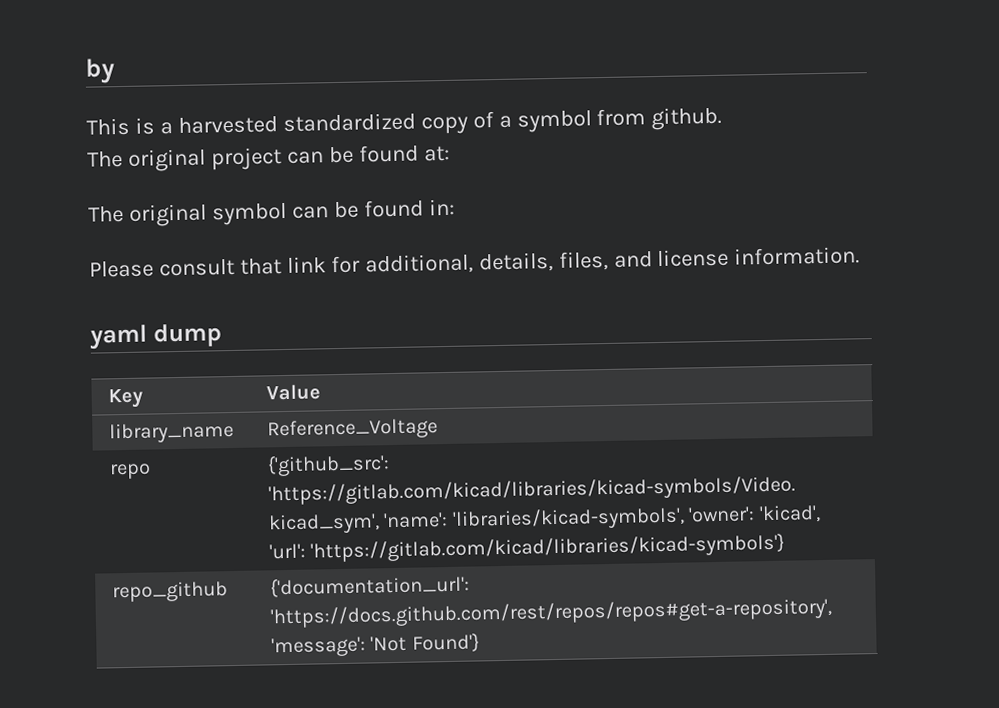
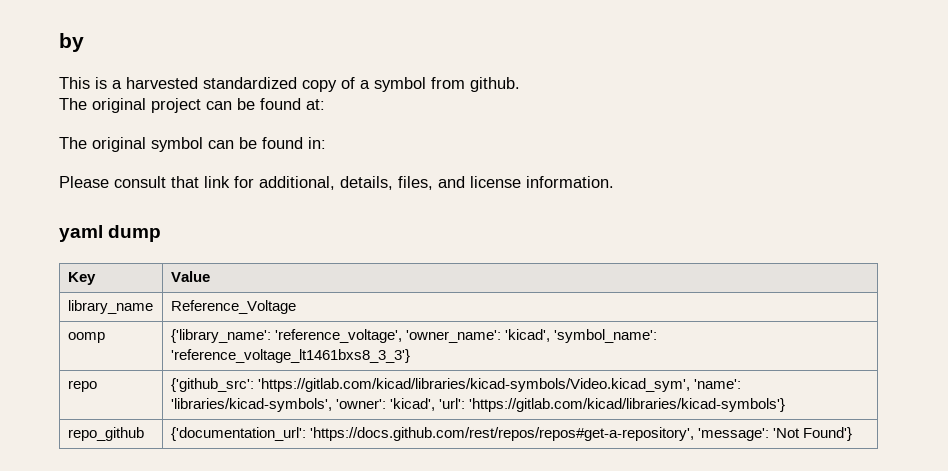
+ oomp | {'library_name': 'reference_voltage', 'owner_name': 'kicad', 'symbol_name': 'reference_voltage_lt1461bxs8_3_3'}

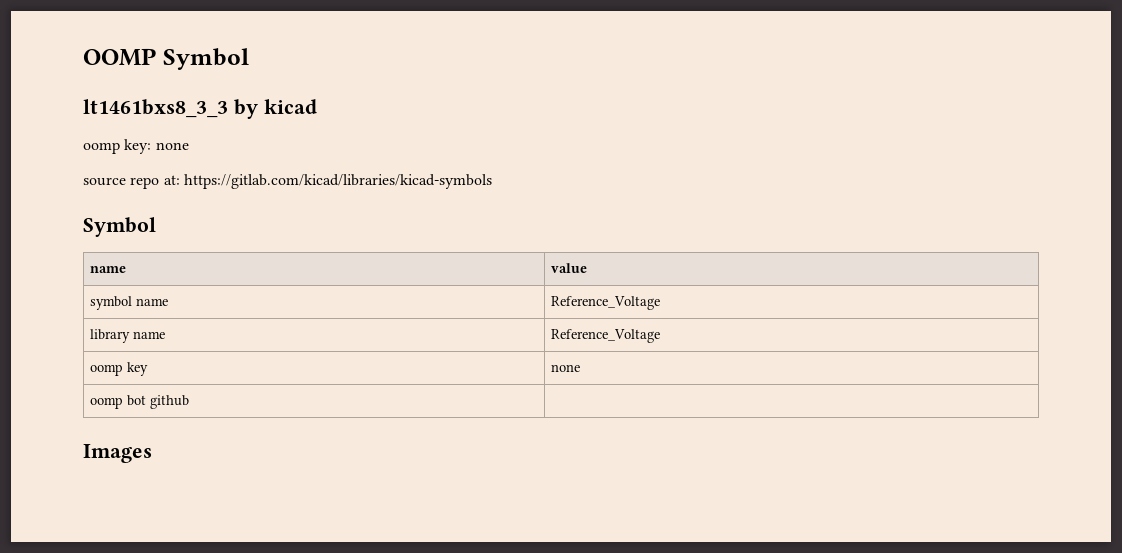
- by
- This is a harvested standardized copy of a symbol from github.
- The original project can be found at:
- The original symbol can be found in:
- Please consult that link for additional, details, files, and license information.
- yaml dump
- Key | Value
- library_name | Reference_Voltage
- oomp | {'library_name': 'reference_voltage', 'owner_name': 'kicad', 'symbol_name': 'reference_voltage_lt1461bxs8_3_3'}
- repo | {'github_src': 'https://gitlab.com/kicad/libraries/kicad-symbols/Video.kicad_sym', 'name': 'libraries/kicad-symbols', 'owner': 'kicad', 'url': 'https://gitlab.com/kicad/libraries/kicad-symbols'}
- repo_github | {'documentation_url': 'https://docs.github.com/rest/repos/repos#get-a-repository', 'message': 'Not Found'}
+ OOMP Symbol
+ lt1461bxs8_3_3 by kicad
+ oomp key: none
+ source repo at: https://gitlab.com/kicad/libraries/kicad-symbols
+ Symbol
+ name | value
+ symbol name | Reference_Voltage
+ library name | Reference_Voltage
+ oomp key | none
+ oomp bot github |
+ Images

